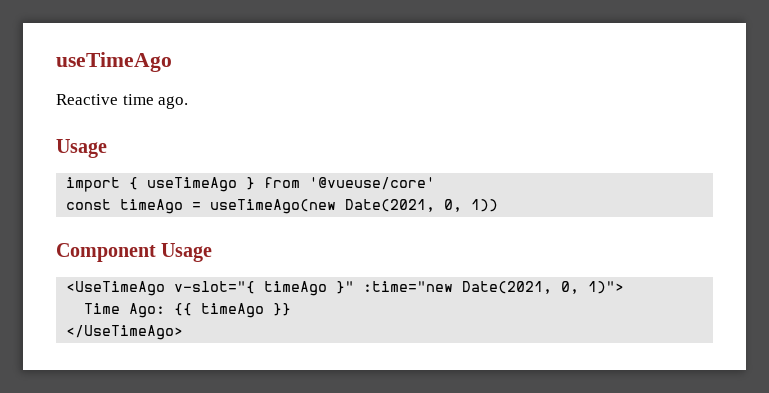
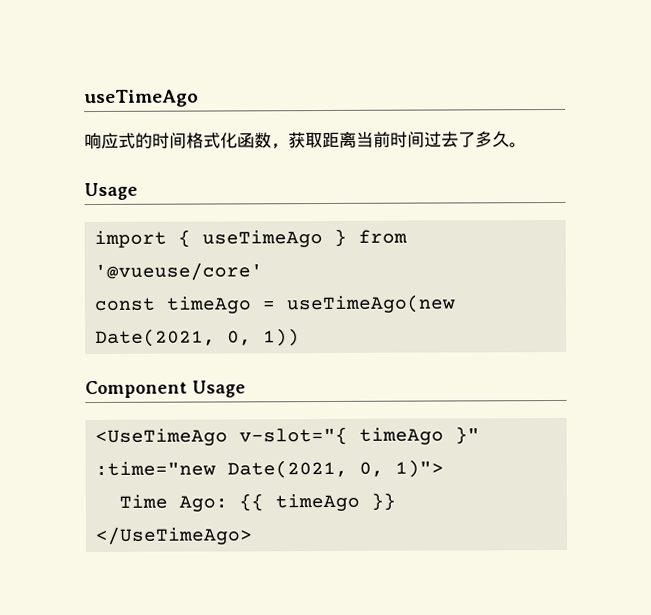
- Reactive time ago.
+ 响应式的时间格式化函数，获取距离当前时间过去了多久。

